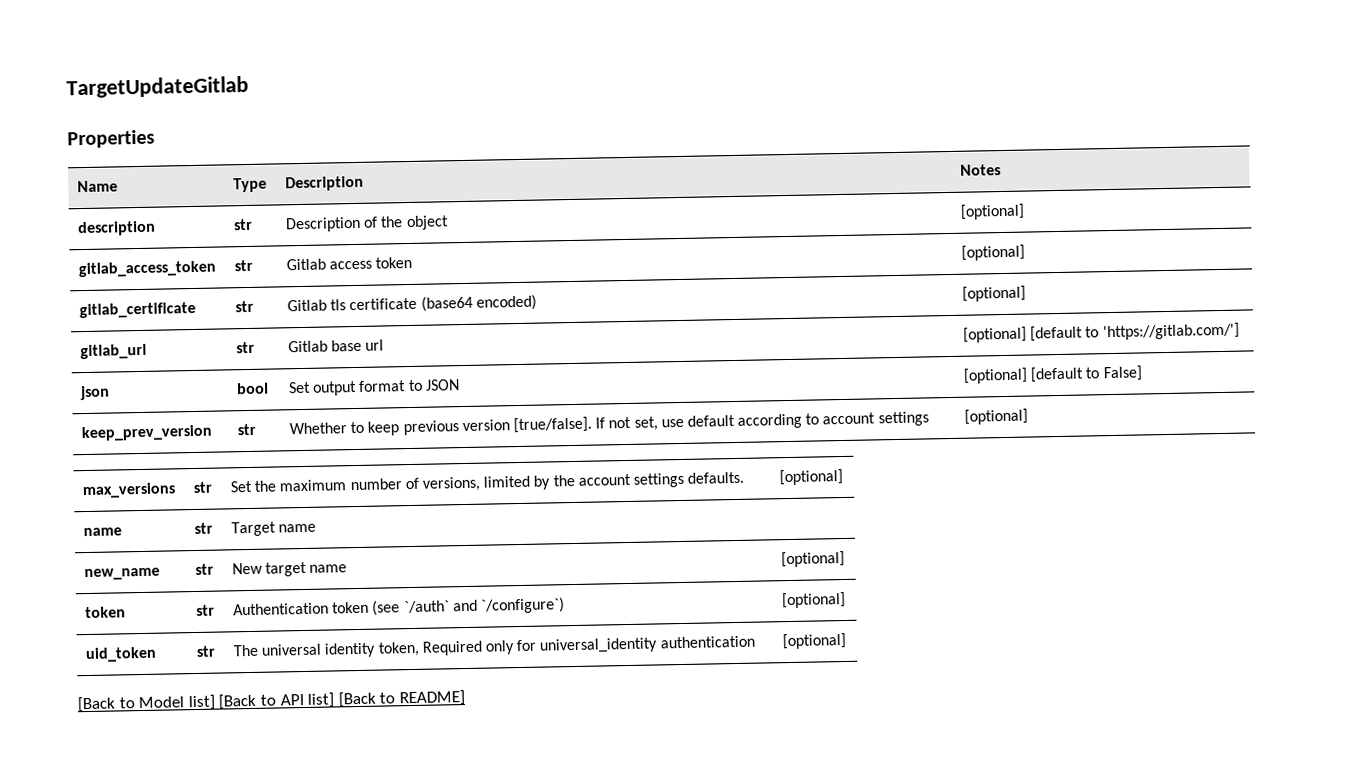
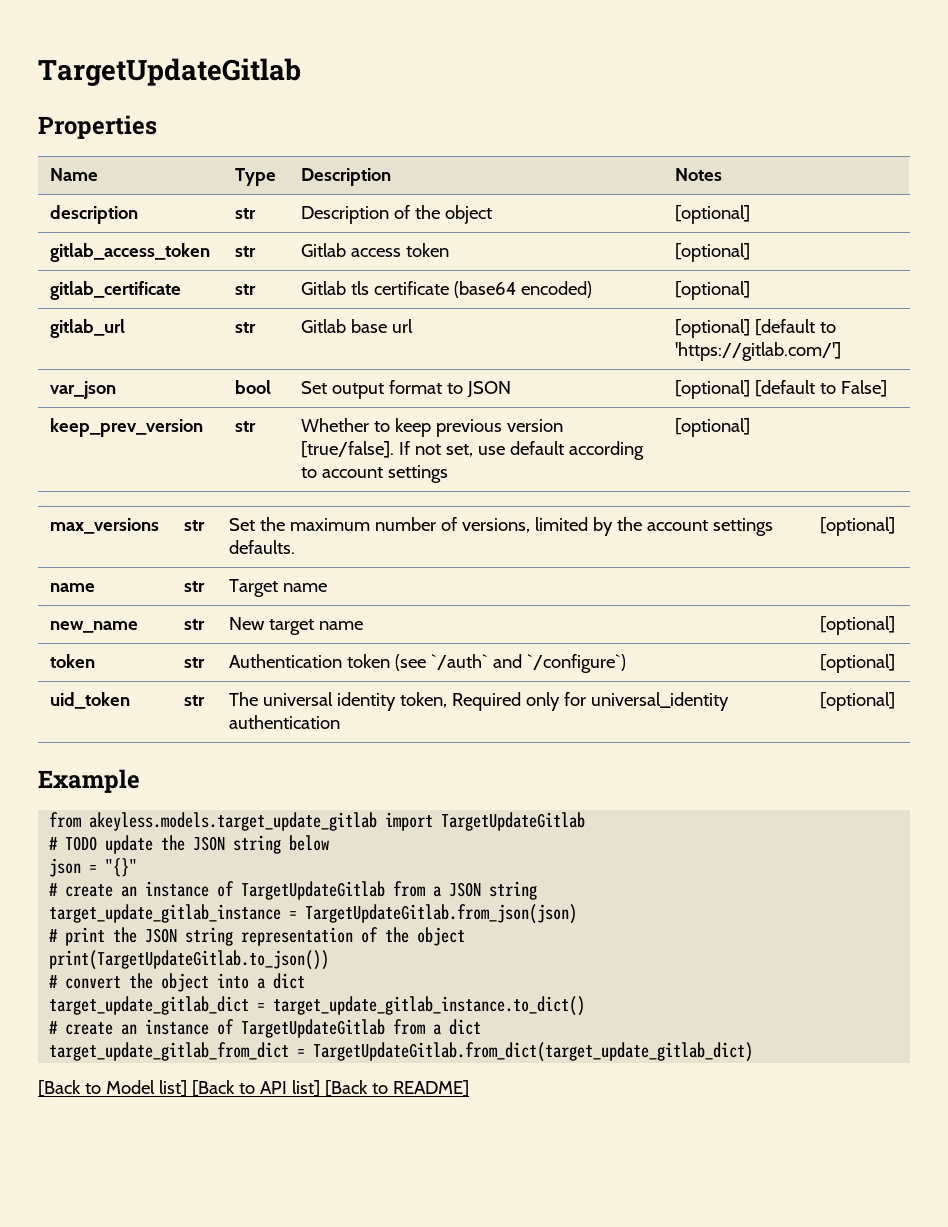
- json | bool | Set output format to JSON | [optional] [default to False]
+ var_json | bool | Set output format to JSON | [optional] [default to False]
+ Example
+ from akeyless.models.target_update_gitlab import TargetUpdateGitlab
+ # TODO update the JSON string below
+ json = "{}"
+ # create an instance of TargetUpdateGitlab from a JSON string
+ target_update_gitlab_instance = TargetUpdateGitlab.from_json(json)
+ # print the JSON string representation of the object
+ print(TargetUpdateGitlab.to_json())
+ # convert the object into a dict
+ target_update_gitlab_dict = target_update_gitlab_instance.to_dict()
+ # create an instance of TargetUpdateGitlab from a dict
+ target_update_gitlab_from_dict = TargetUpdateGitlab.from_dict(target_update_gitlab_dict)

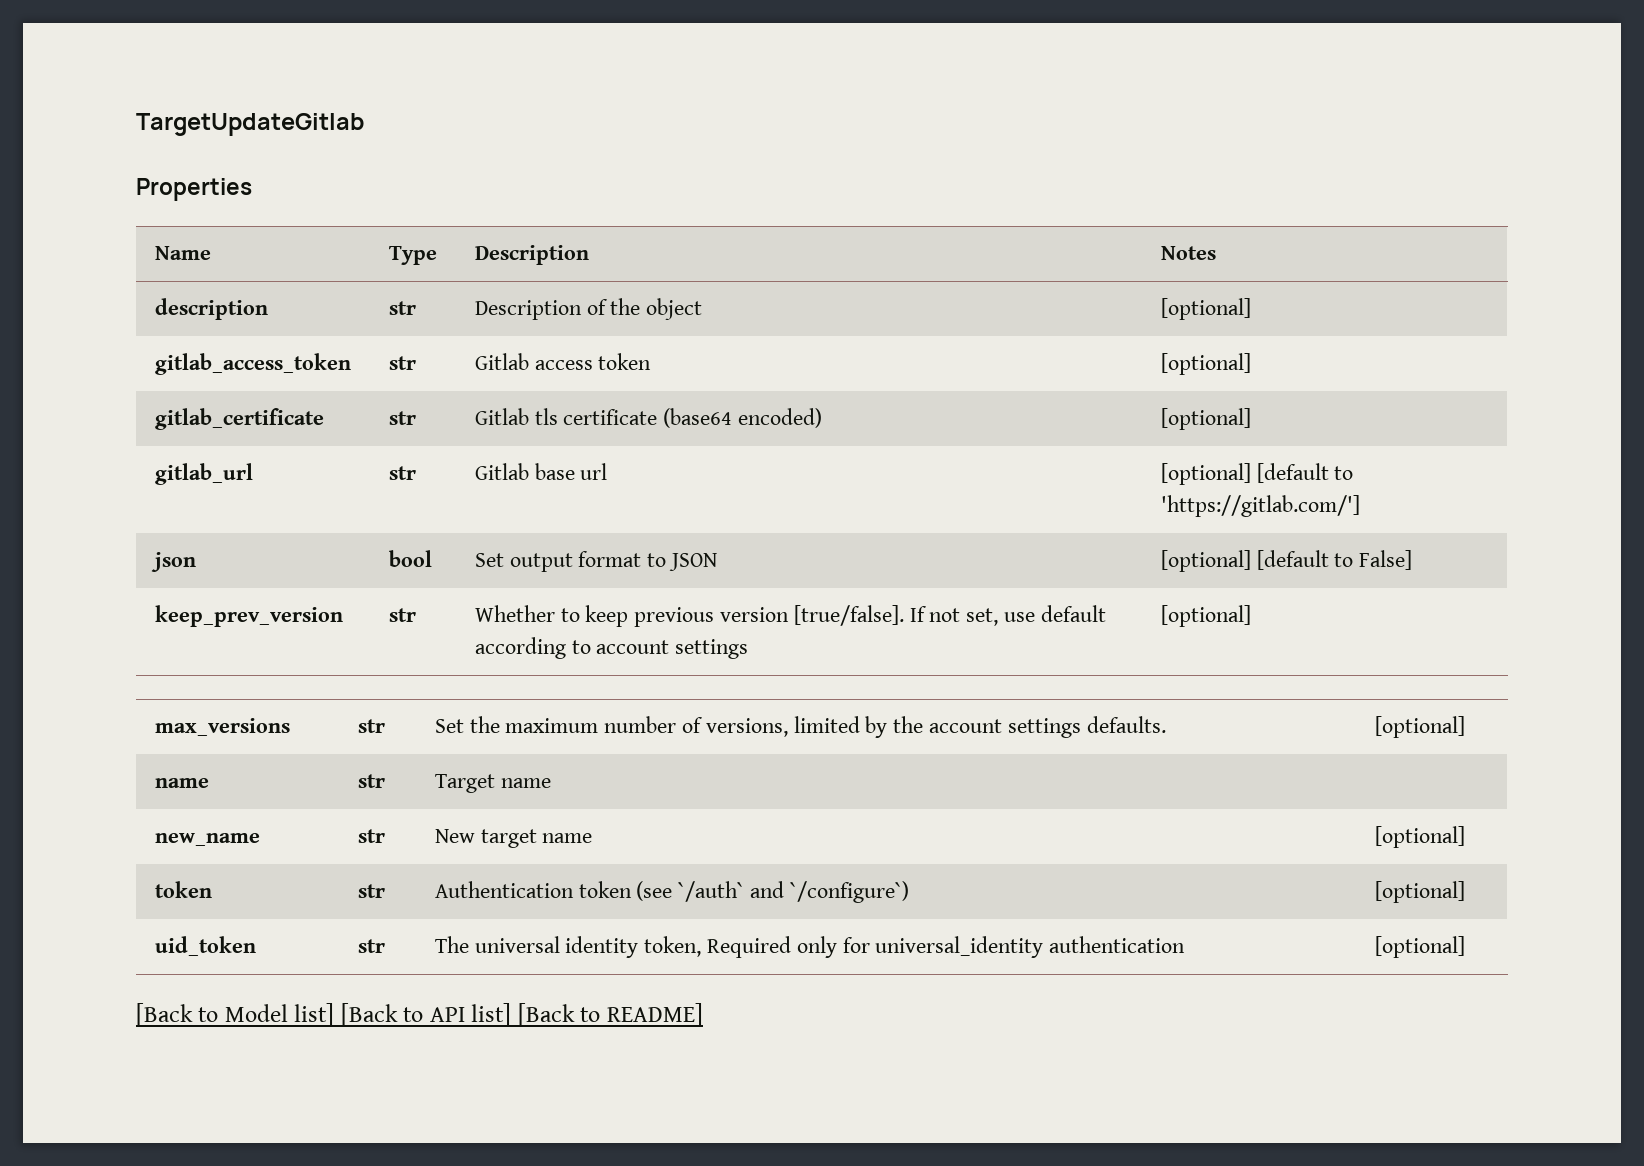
- var_json | bool | Set output format to JSON | [optional] [default to False]
+ json | bool | Set output format to JSON | [optional] [default to False]
- Example
- from akeyless.models.target_update_gitlab import TargetUpdateGitlab
- # TODO update the JSON string below
- json = "{}"
- # create an instance of TargetUpdateGitlab from a JSON string
- target_update_gitlab_instance = TargetUpdateGitlab.from_json(json)
- # print the JSON string representation of the object
- print(TargetUpdateGitlab.to_json())
- # convert the object into a dict
- target_update_gitlab_dict = target_update_gitlab_instance.to_dict()
- # create an instance of TargetUpdateGitlab from a dict
- target_update_gitlab_from_dict = TargetUpdateGitlab.from_dict(target_update_gitlab_dict)

